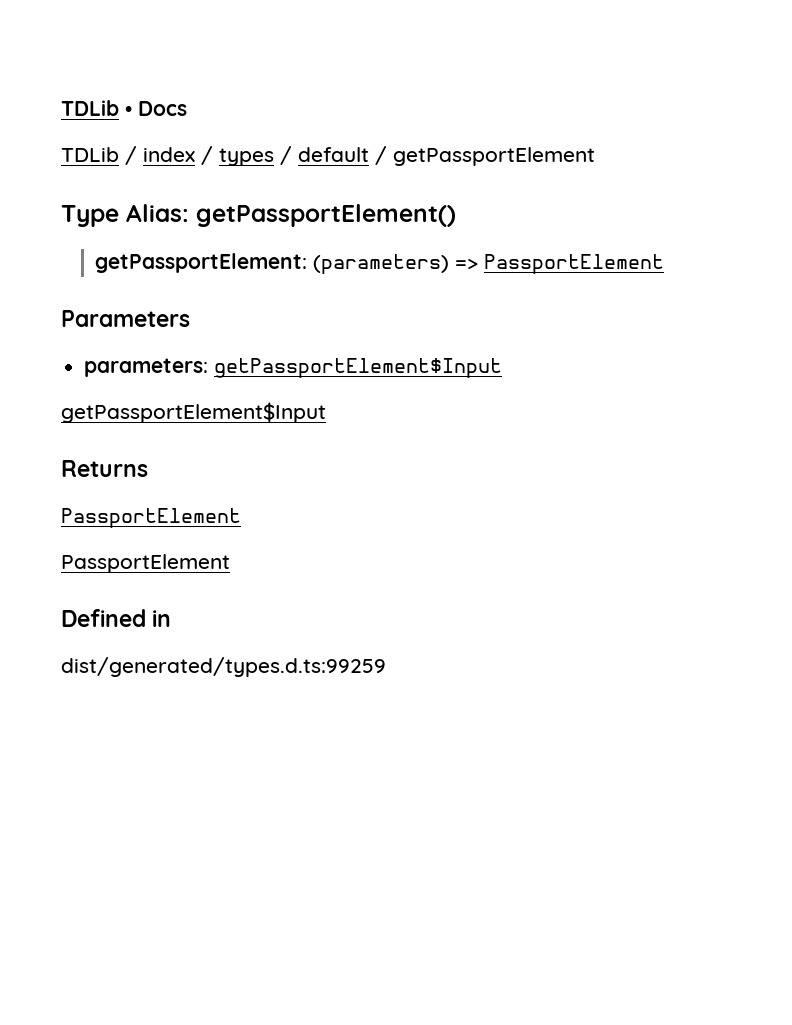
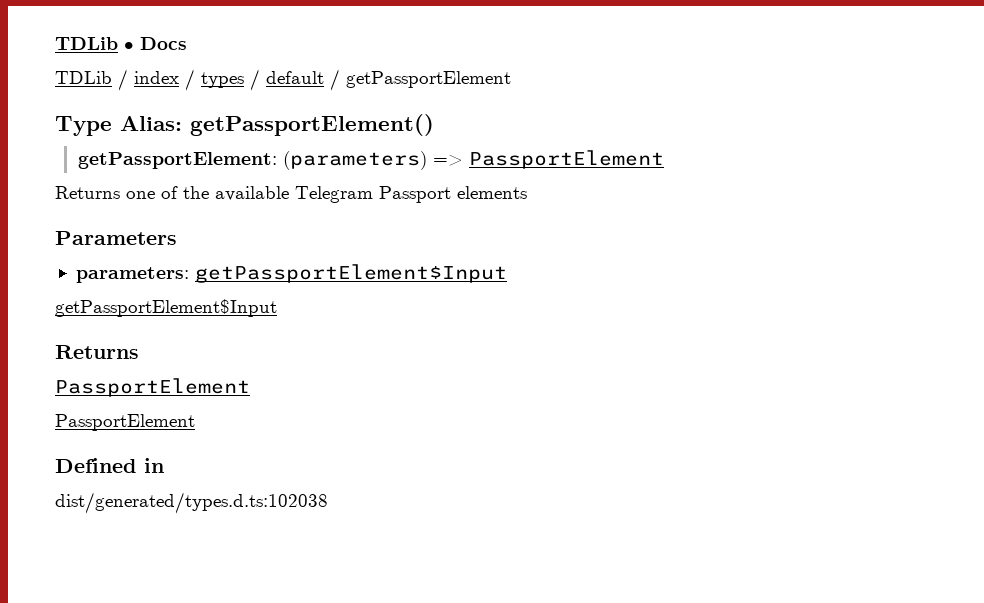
+ Returns one of the available Telegram Passport elements
- dist/generated/types.d.ts:99259
+ dist/generated/types.d.ts:102038

